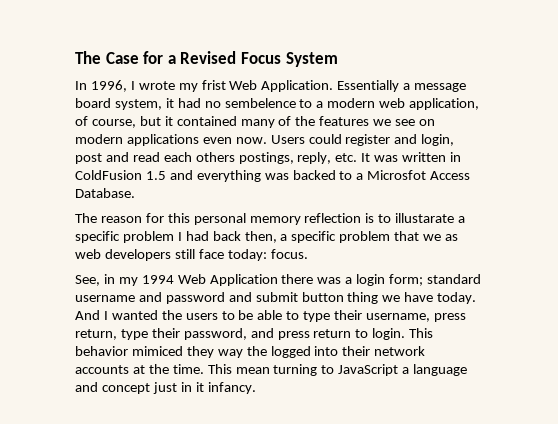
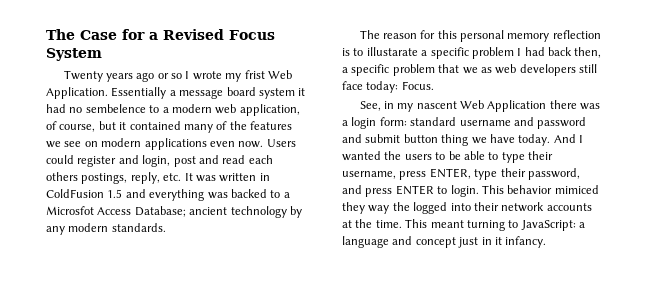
- In 1996, I wrote my frist Web Application.
+ Twenty years ago or so I wrote my frist Web Application.
- Essentially a message board system, it had no sembelence to a modern web application, of course, but it contained many of the features we see on modern applications even now.
+ Essentially a message board system it had no sembelence to a modern web application, of course, but it contained many of the features we see on modern applications even now.
- Users could register and login, post and read each others postings, reply, etc. It was written in ColdFusion 1.5 and everything was backed to a Microsfot Access Database.
+ Users could register and login, post and read each others postings, reply, etc. It was written in ColdFusion 1.5 and everything was backed to a Microsfot Access Database; ancient technology by any modern standards.
- The reason for this personal memory reflection is to illustarate a specific problem I had back then, a specific problem that we as web developers still face today: focus.
+ The reason for this personal memory reflection is to illustarate a specific problem I had back then, a specific problem that we as web developers still face today: Focus.
- See, in my 1994 Web Application there was a login form; standard username and password and submit button thing we have today.
+ See, in my nascent Web Application there was a login form: standard username and password and submit button thing we have today.
- And I wanted the users to be able to type their username, press return, type their password, and press return to login.
+ And I wanted the users to be able to type their username, press ENTER, type their password, and press ENTER to login.
- This mean turning to JavaScript a language and concept just in it infancy.
+ This meant turning to JavaScript: a language and concept just in it infancy.

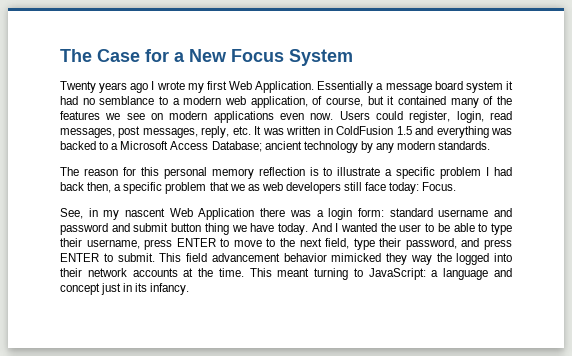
- The Case for a Revised Focus System
+ The Case for a New Focus System
- Twenty years ago or so I wrote my frist Web Application.
+ Twenty years ago I wrote my first Web Application.
- Essentially a message board system it had no sembelence to a modern web application, of course, but it contained many of the features we see on modern applications even now.
+ Essentially a message board system it had no semblance to a modern web application, of course, but it contained many of the features we see on modern applications even now.
- Users could register and login, post and read each others postings, reply, etc. It was written in ColdFusion 1.5 and everything was backed to a Microsfot Access Database; ancient technology by any modern standards.
+ Users could register, login, read messages, post messages, reply, etc. It was written in ColdFusion 1.5 and everything was backed to a Microsoft Access Database; ancient technology by any modern standards.
- The reason for this personal memory reflection is to illustarate a specific problem I had back then, a specific problem that we as web developers still face today: Focus.
+ The reason for this personal memory reflection is to illustrate a specific problem I had back then, a specific problem that we as web developers still face today: Focus.
- And I wanted the users to be able to type their username, press ENTER, type their password, and press ENTER to login. This behavior mimiced they way the logged into their network accounts at the time.
+ And I wanted the user to be able to type their username, press ENTER to move to the next field, type their password, and press ENTER to submit. This field advancement behavior mimicked they way the logged into their network accounts at the time.
- This meant turning to JavaScript: a language and concept just in it infancy.
+ This meant turning to JavaScript: a language and concept just in its infancy.

